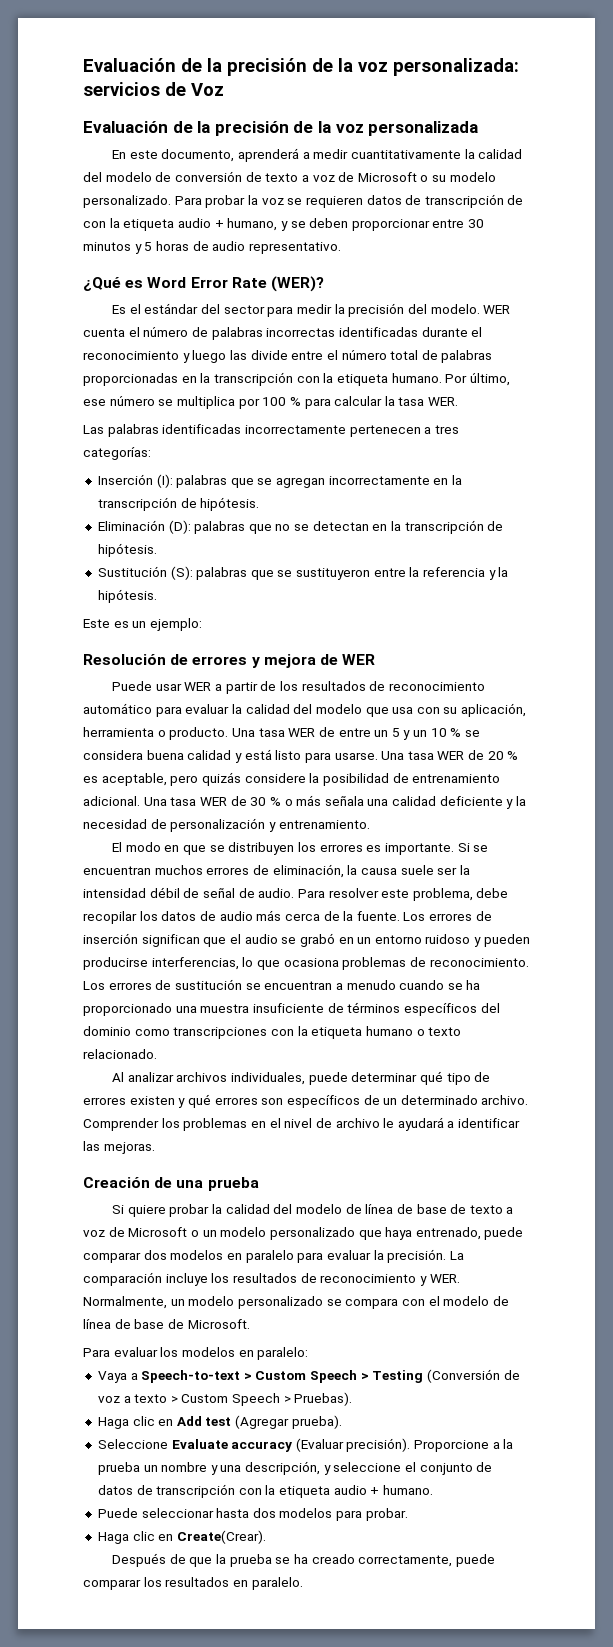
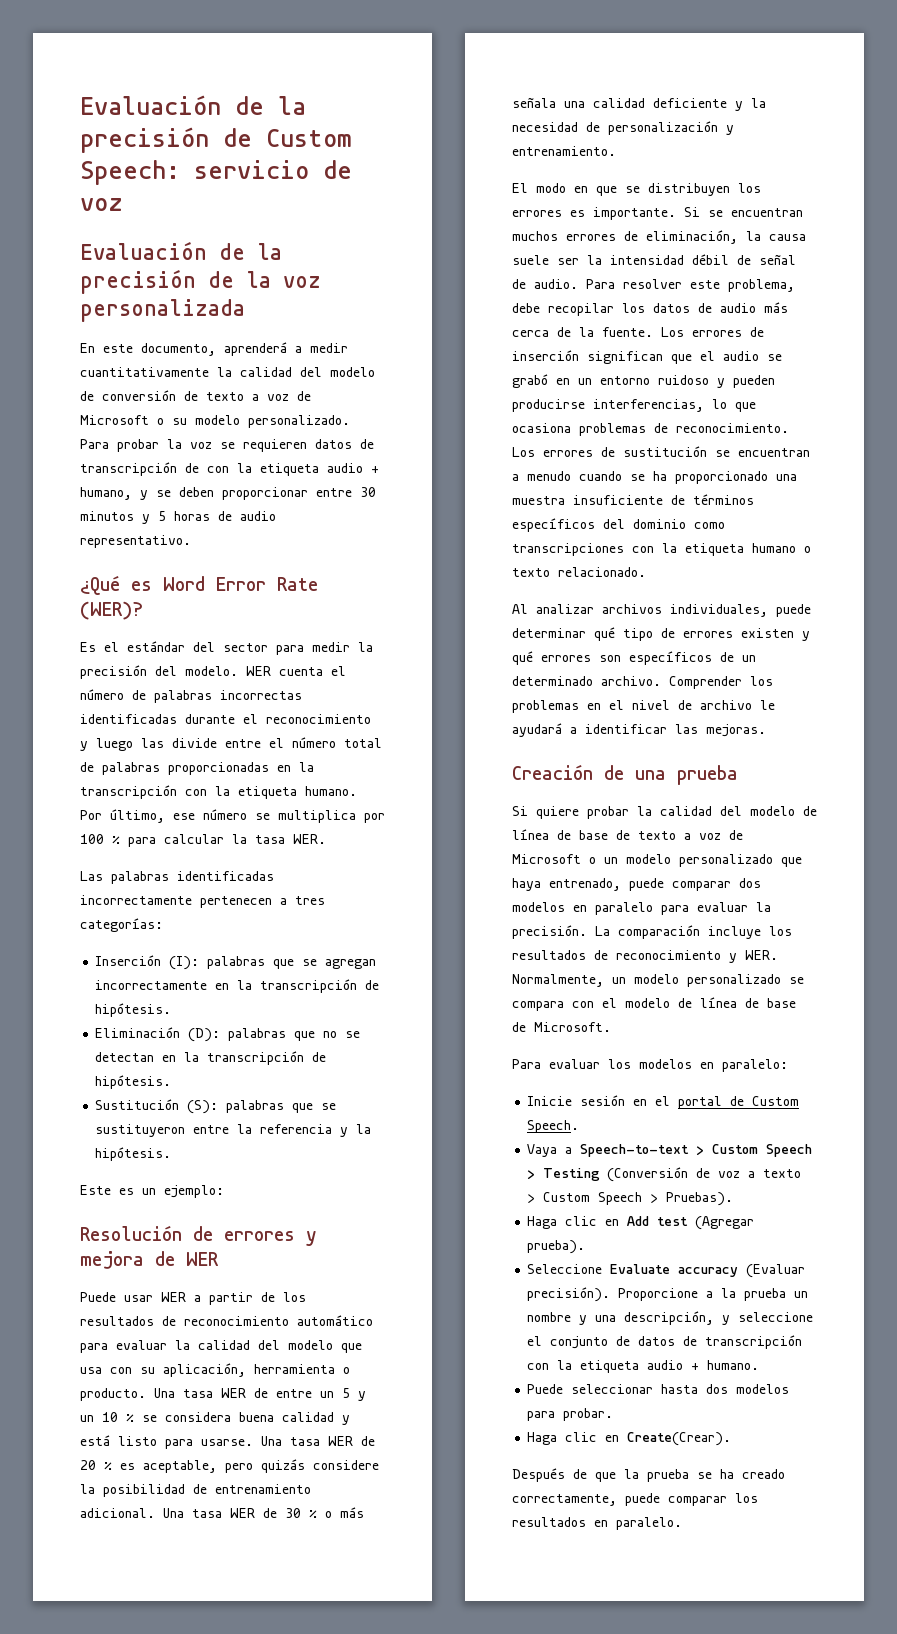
- Evaluación de la precisión de la voz personalizada: servicios de Voz
+ Evaluación de la precisión de Custom Speech: servicio de voz
+ Inicie sesión en el portal de Custom Speech.

